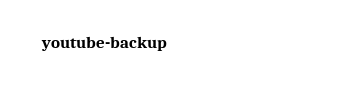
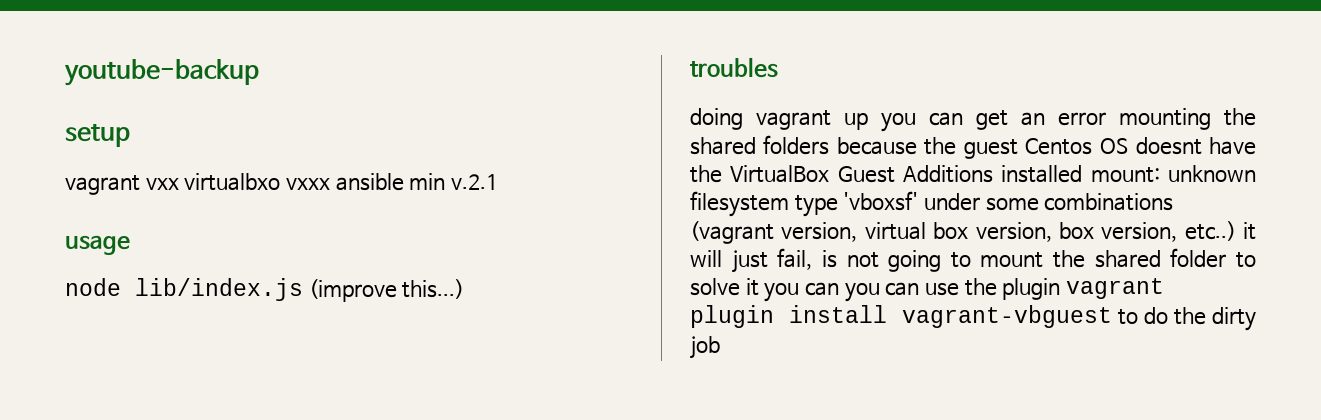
+ setup
+ vagrant vxx virtualbxo vxxx ansible min v.2.1
+ usage
+ node lib/index.js (improve this...)
+ troubles
+ doing vagrant up you can get an error mounting the shared folders because the guest Centos OS doesnt have the VirtualBox Guest Additions installed mount: unknown filesystem type 'vboxsf' under some combinations (vagrant version, virtual box version, box version, etc..) it will just fail, is not going to mount the shared folder to solve it you can you can use the plugin vagrant plugin install vagrant-vbguest to do the dirty job

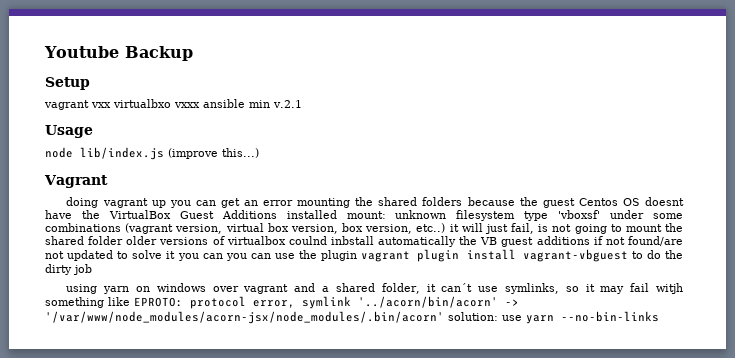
- youtube-backup
- setup
+ Youtube Backup
+ Setup
- usage
+ Usage
- troubles
+ Vagrant
- unknown filesystem type 'vboxsf' under some combinations (vagrant version, virtual box version, box version, etc..) it will just fail, is not going to mount the shared folder to solve it you can you can use the plugin vagrant plugin install vagrant-vbguest to do the dirty job
+ unknown filesystem type 'vboxsf' under some combinations (vagrant version, virtual box version, box version, etc..) it will just fail, is not going to mount the shared folder older versions of virtualbox coulnd inbstall automatically the VB guest additions if not found/are not updated to solve it you can you can use the plugin vagrant plugin install vagrant-vbguest to do the dirty job
+ using yarn on windows over vagrant and a shared folder, it can´t use symlinks, so it may fail witjh something like EPROTO: protocol error, symlink '../acorn/bin/acorn' -> '/var/www/node_modules/acorn-jsx/node_modules/.bin/acorn' solution: use yarn --no-bin-links

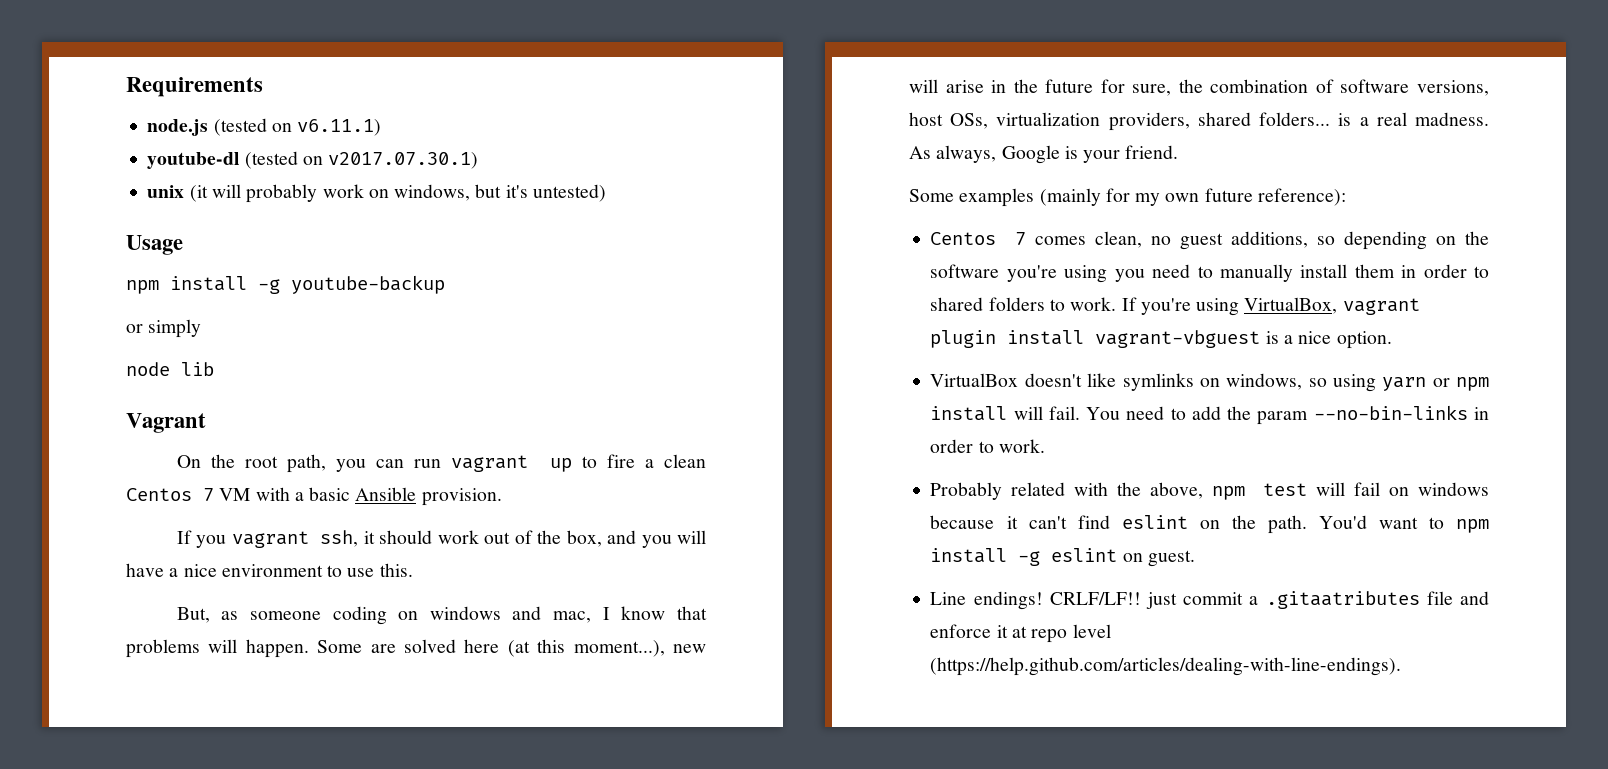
- Youtube Backup
- Setup
- vagrant vxx virtualbxo vxxx ansible min v.2.1
+ Requirements
+ node.js (tested on v6.11.1)
+ youtube-dl (tested on v2017.07.30.1)
+ unix (it will probably work on windows, but it's untested)
  Usage
- node lib/index.js (improve this...)
+ npm install -g youtube-backup
+ or simply
+ node lib
  Vagrant
- doing vagrant up you can get an error mounting the shared folders because the guest Centos OS doesnt have the VirtualBox Guest Additions installed mount: unknown filesystem type 'vboxsf' under some combinations (vagrant version, virtual box version, box version, etc..) it will just fail, is not going to mount the shared folder older versions of virtualbox coulnd inbstall automatically the VB guest additions if not found/are not updated to solve it you can you can use the plugin vagrant plugin install vagrant-vbguest to do the dirty job
- using yarn on windows over vagrant and a shared folder, it can´t use symlinks, so it may fail witjh something like EPROTO: protocol error, symlink '../acorn/bin/acorn' -> '/var/www/node_modules/acorn-jsx/node_modules/.bin/acorn' solution: use yarn --no-bin-links
+ On the root path, you can run vagrant up to fire a clean Centos 7 VM with a basic Ansible provision.
+ If you vagrant ssh, it should work out of the box, and you will have a nice environment to use this.
+ But, as someone coding on windows and mac, I know that problems will happen. Some are solved here (at this moment...), new will arise in the future for sure, the combination of software versions, host OSs, virtualization providers, shared folders... is a real madness. As always, Google is your friend.
+ Some examples (mainly for my own future reference):
+ Centos 7 comes clean, no guest additions, so depending on the software you're using you need to manually install them in order to shared folders to work. If you're using VirtualBox, vagrant plugin install vagrant-vbguest is a nice option.
+ VirtualBox doesn't like symlinks on windows, so using yarn or npm install will fail. You need to add the param --no-bin-links in order to work.
+ Probably related with the above, npm test will fail on windows because it can't find eslint on the path. You'd want to npm install -g eslint on guest.
+ Line endings! CRLF/LF!! just commit a .gitaatributes file and enforce it at repo level (https://help.github.com/articles/dealing-with-line-endings).

